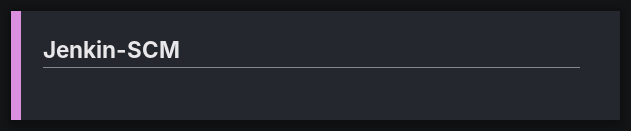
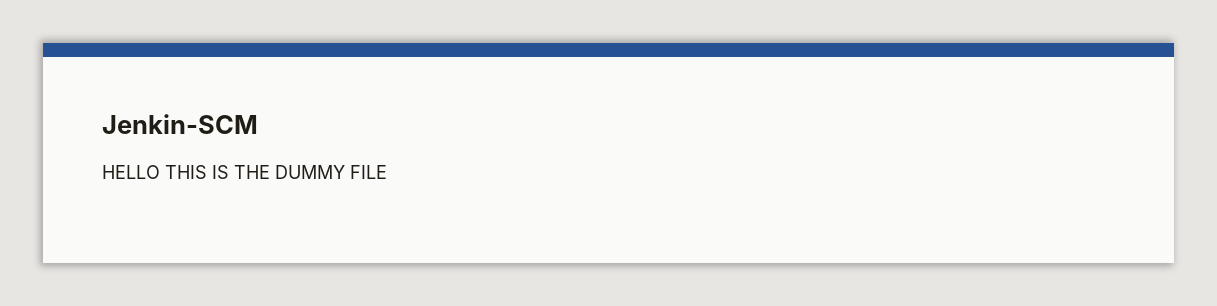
+ HELLO THIS IS THE DUMMY FILE

